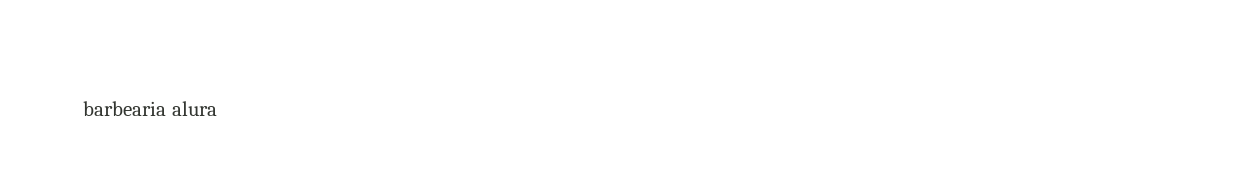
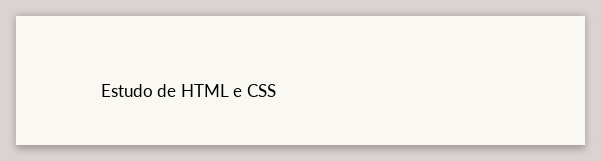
- barbearia alura
+ Estudo de HTML e CSS

